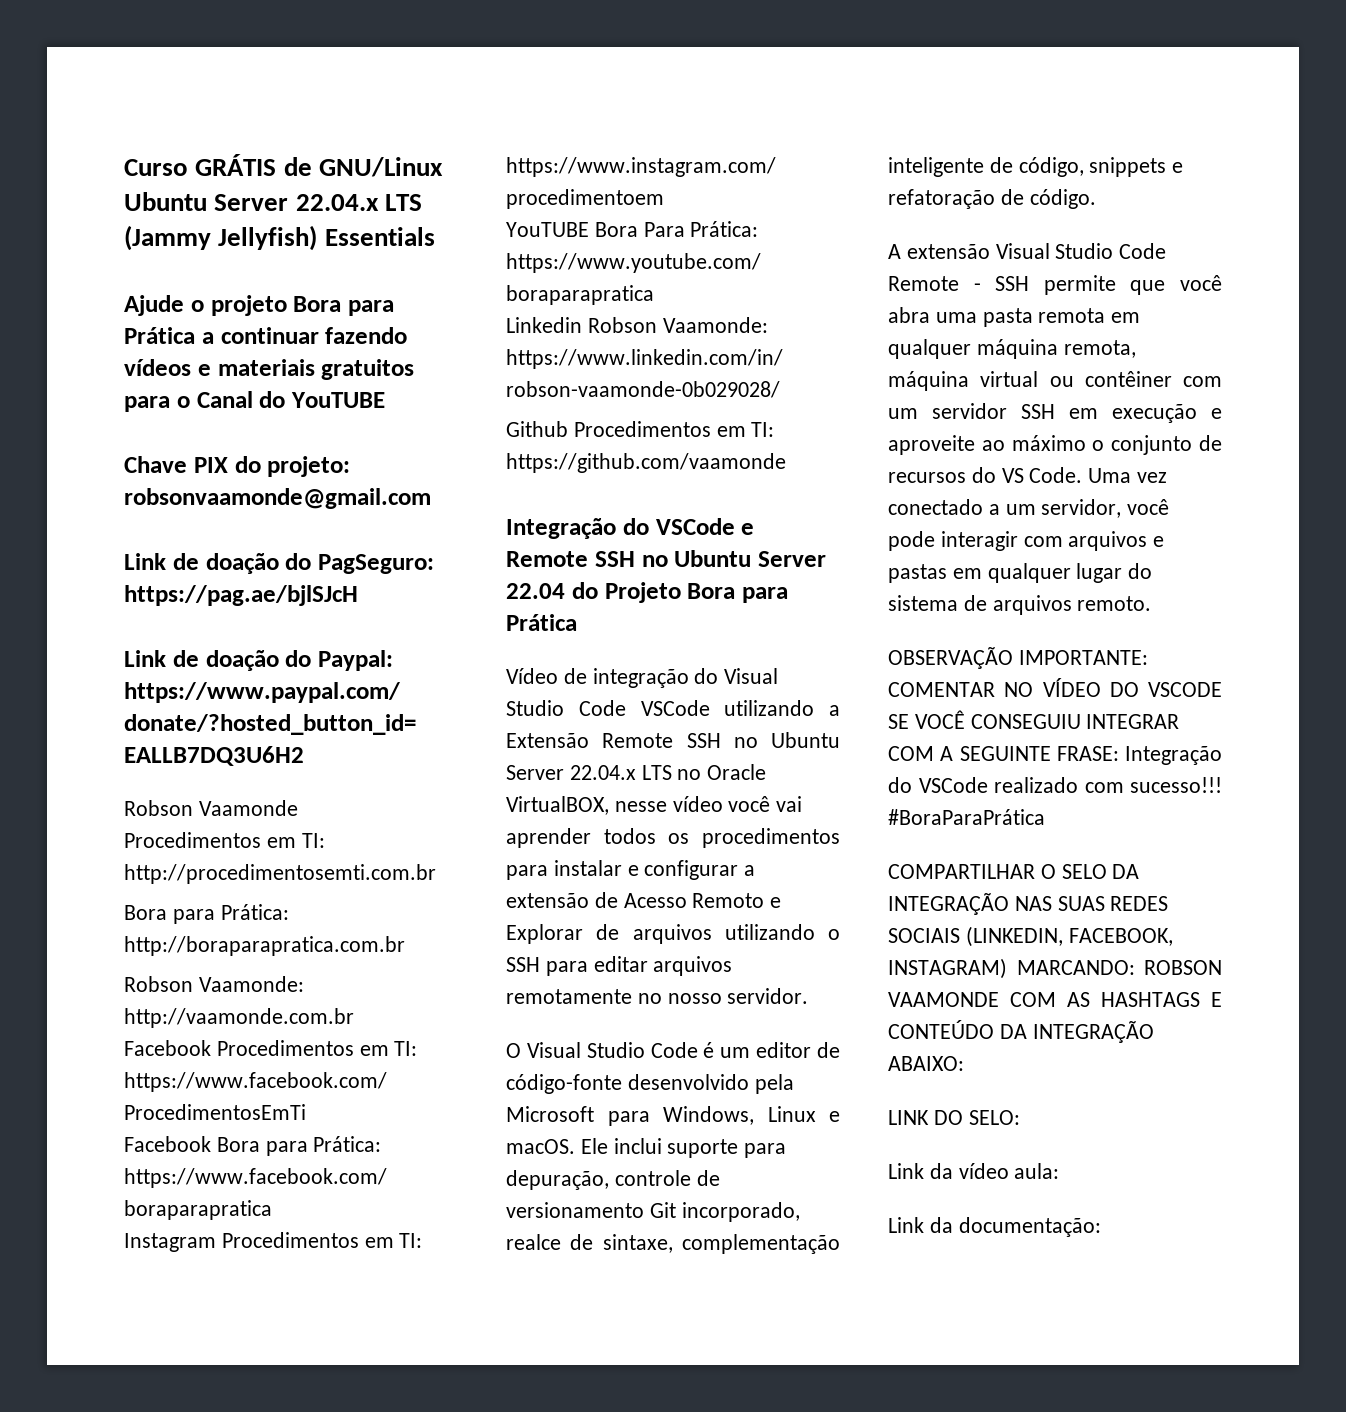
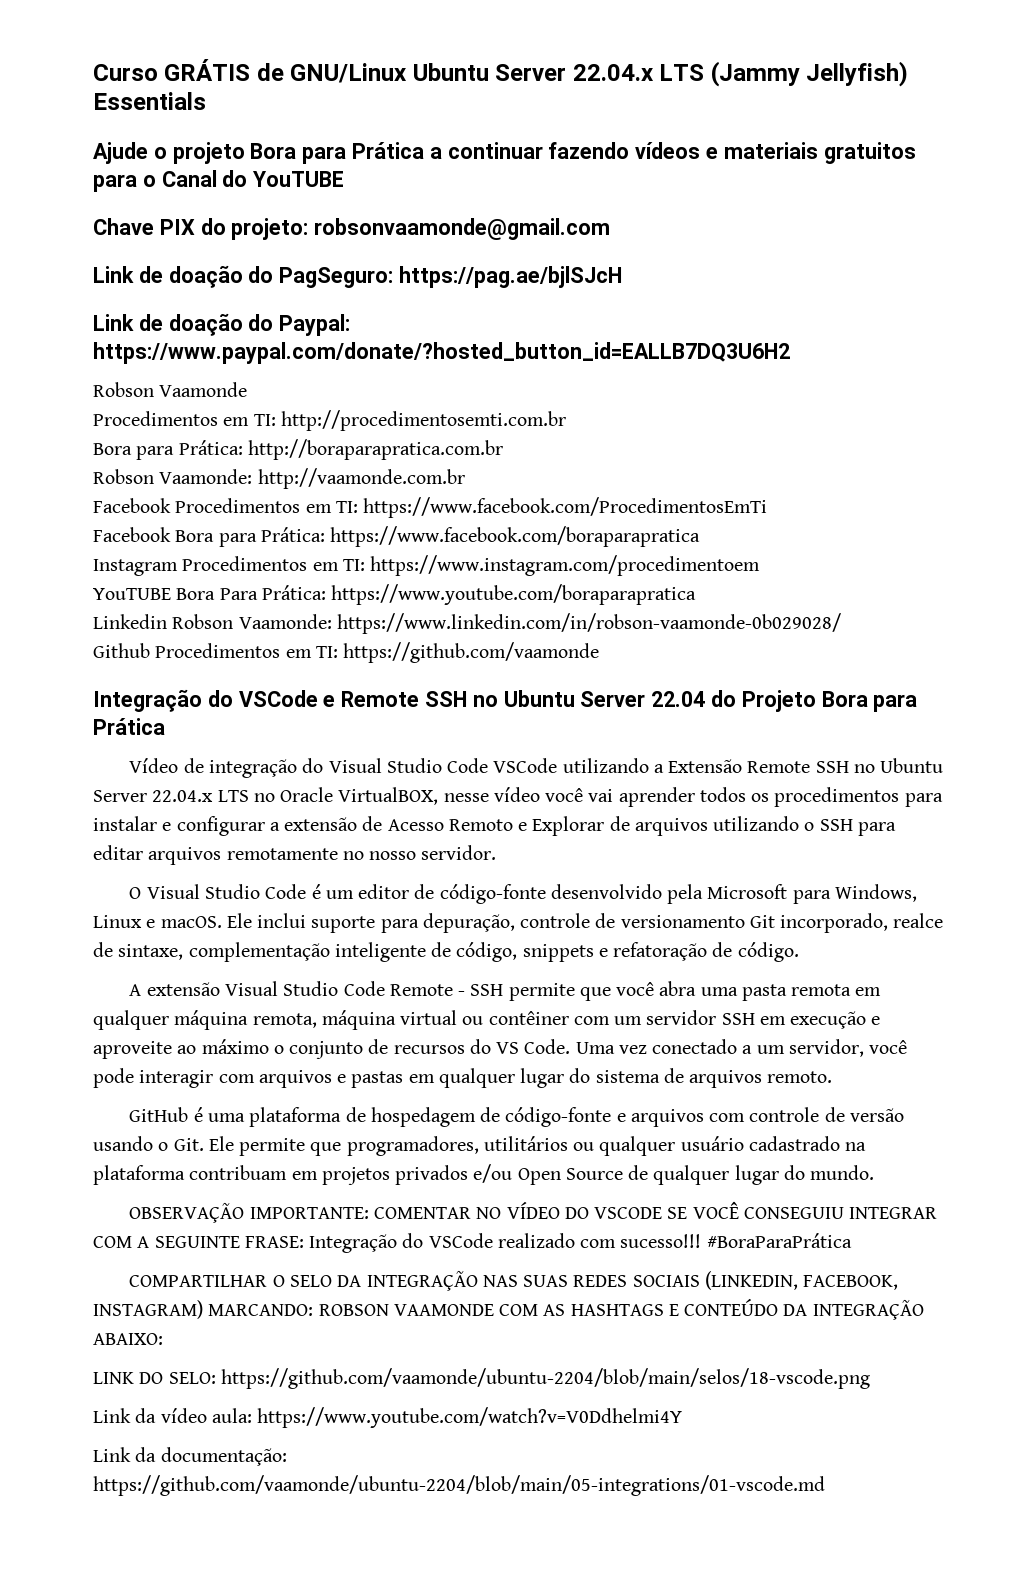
+ GitHub é uma plataforma de hospedagem de código-fonte e arquivos com controle de versão usando o Git. Ele permite que programadores, utilitários ou qualquer usuário cadastrado na plataforma contribuam em projetos privados e/ou Open Source de qualquer lugar do mundo.
- LINK DO SELO:
+ LINK DO SELO: https://github.com/vaamonde/ubuntu-2204/blob/main/selos/18-vscode.png
- Link da vídeo aula:
+ Link da vídeo aula: https://www.youtube.com/watch?v=V0Ddhelmi4Y
- Link da documentação:
+ Link da documentação: https://github.com/vaamonde/ubuntu-2204/blob/main/05-integrations/01-vscode.md

